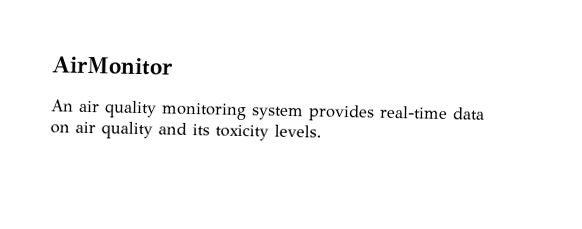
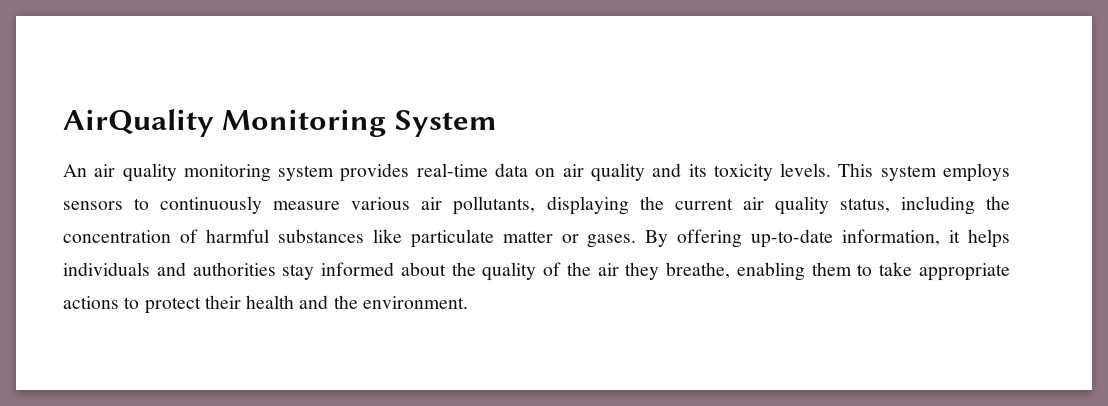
- AirMonitor
+ AirQuality Monitoring System
+ This system employs sensors to continuously measure various air pollutants, displaying the current air quality status, including the concentration of harmful substances like particulate matter or gases. By offering up-to-date information, it helps individuals and authorities stay informed about the quality of the air they breathe, enabling them to take appropriate actions to protect their health and the environment.

